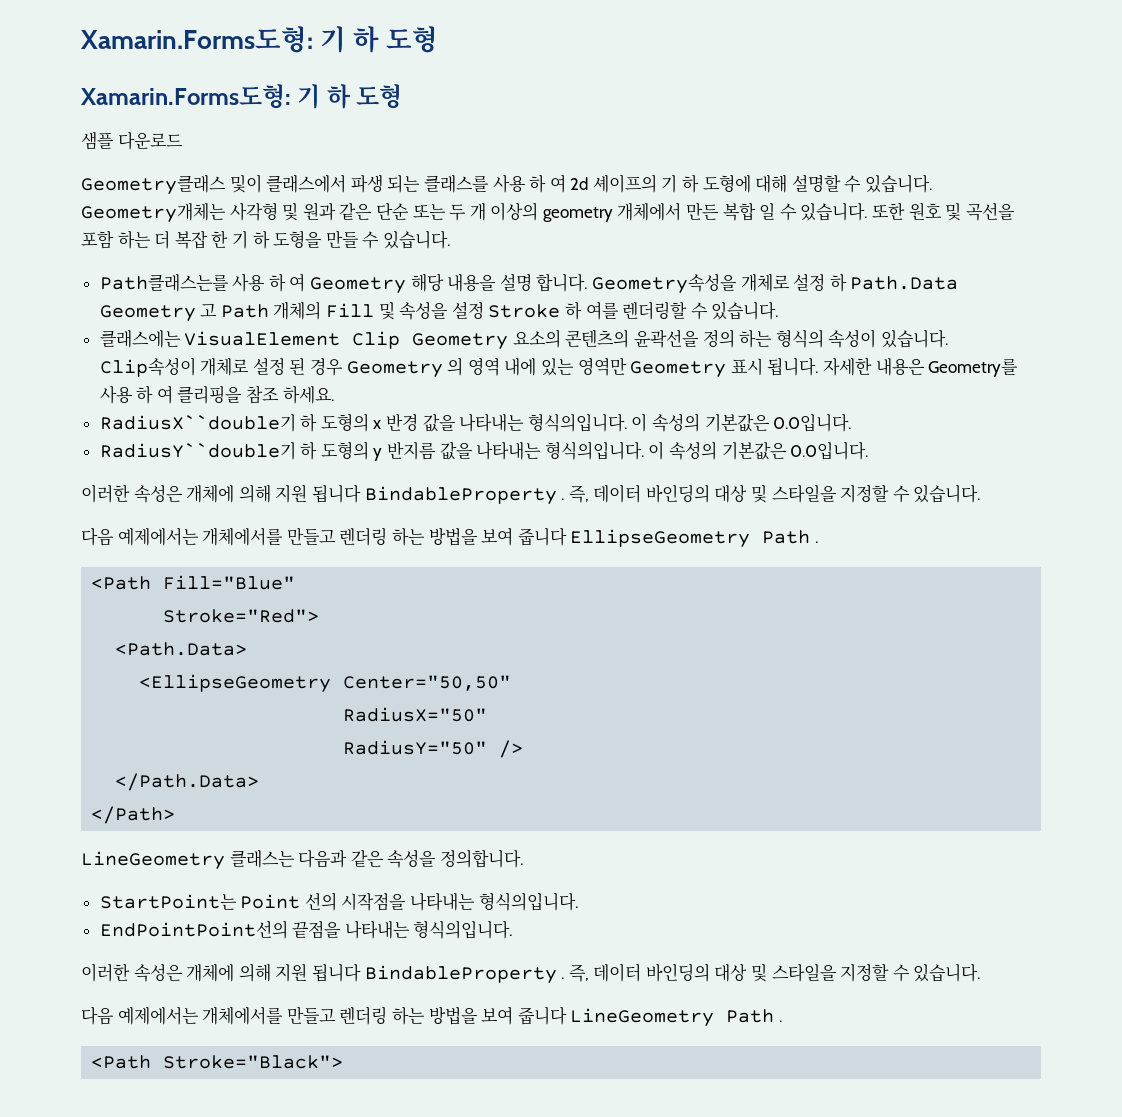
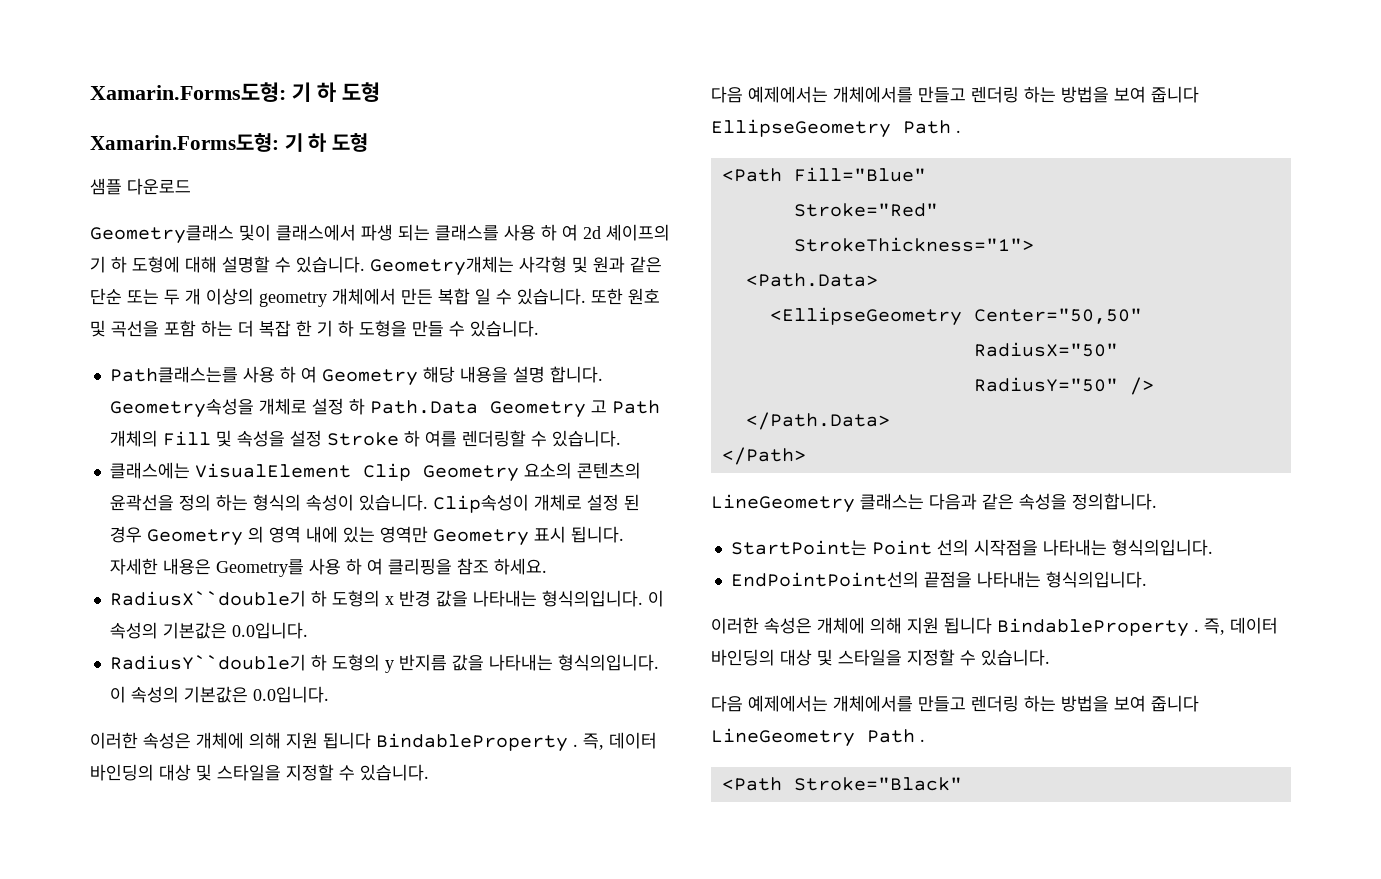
- Stroke="Red">
+ Stroke="Red"
+ StrokeThickness="1">
- <Path Stroke="Black">
+ <Path Stroke="Black"

